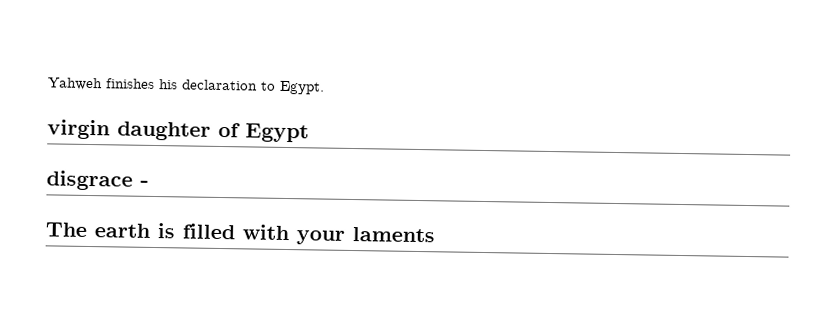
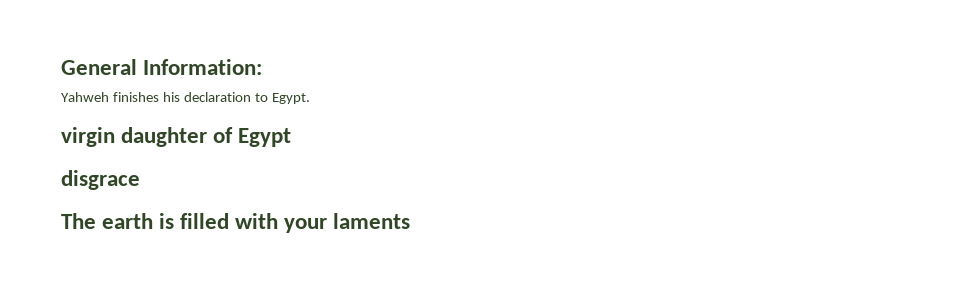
+ General Information:
- disgrace -
+ disgrace

